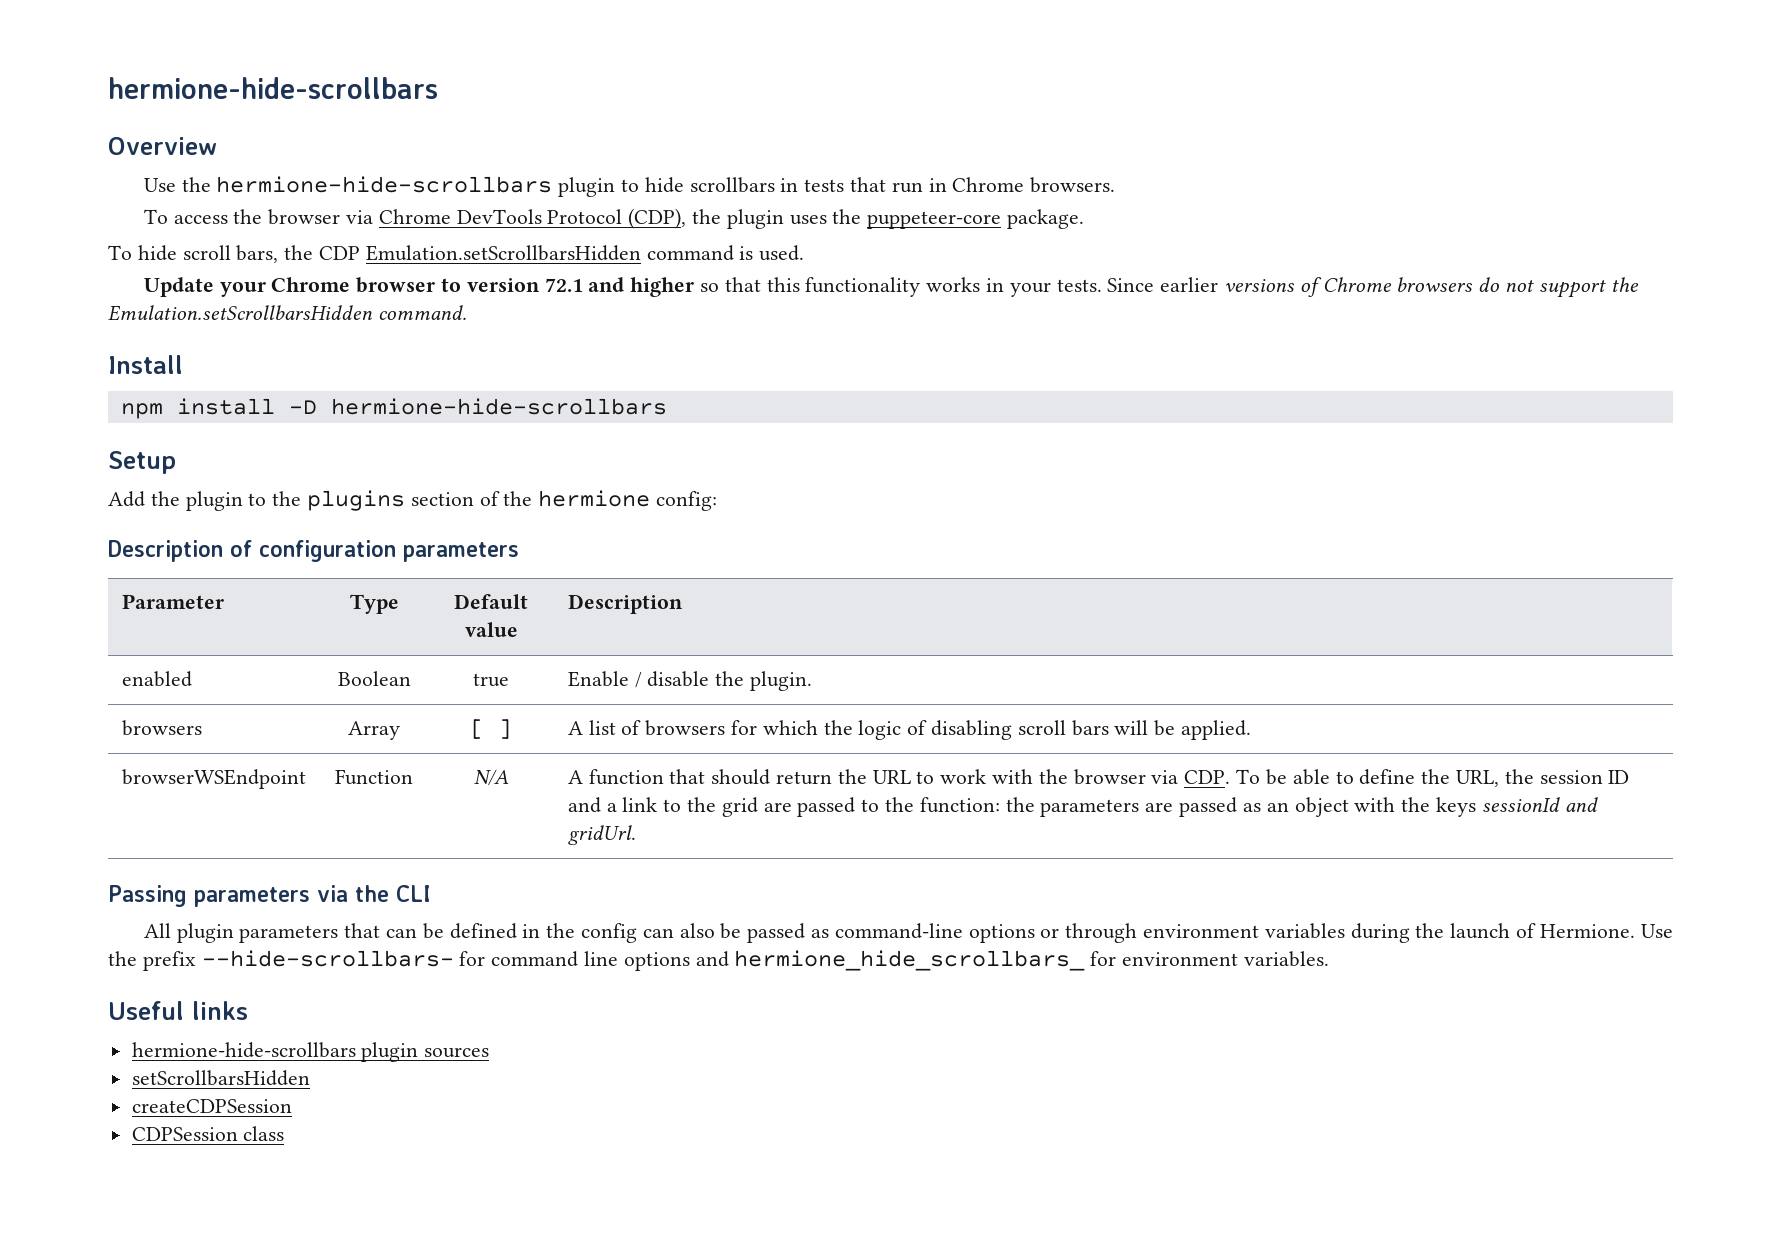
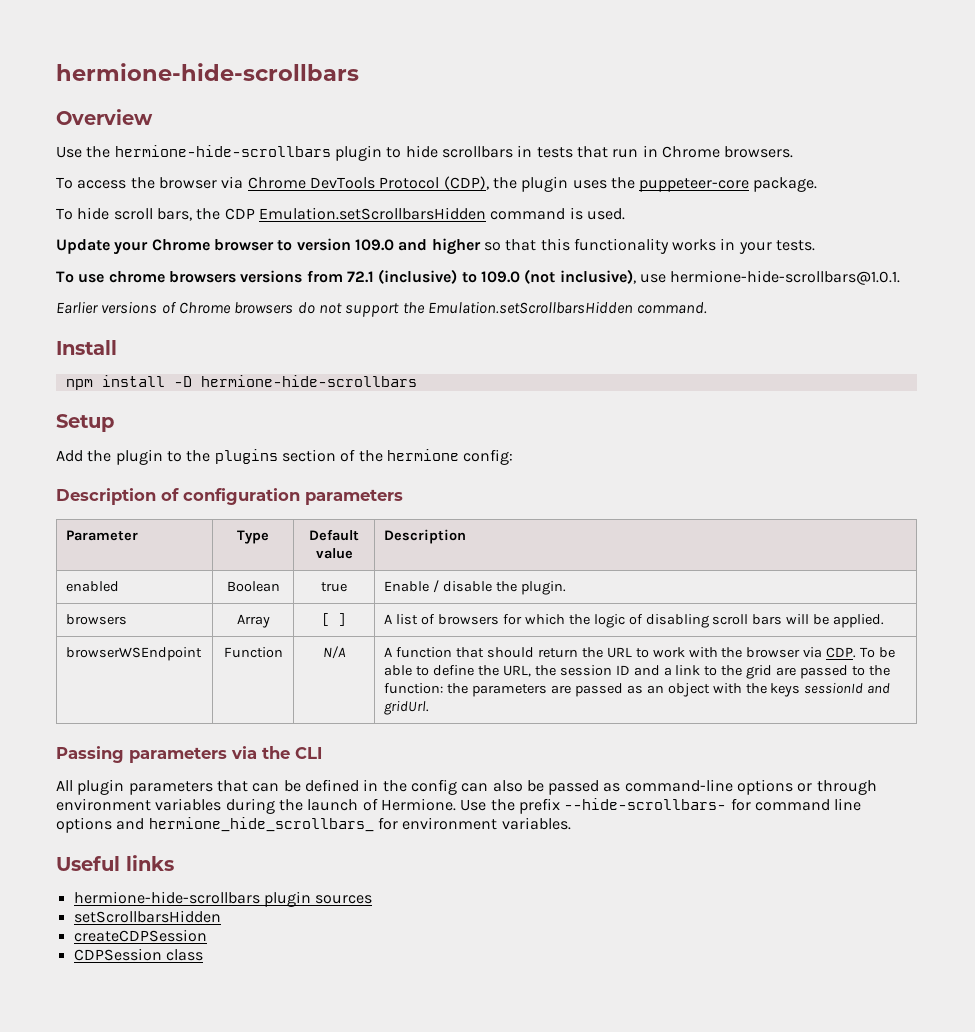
- Update your Chrome browser to version 72.1 and higher so that this functionality works in your tests. Since earlier versions of Chrome browsers do not support the Emulation.setScrollbarsHidden command.
+ Update your Chrome browser to version 109.0 and higher so that this functionality works in your tests.
+ To use chrome browsers versions from 72.1 (inclusive) to 109.0 (not inclusive), use hermione-hide-scrollbars@1.0.1.
+ Earlier versions of Chrome browsers do not support the Emulation.setScrollbarsHidden command.

